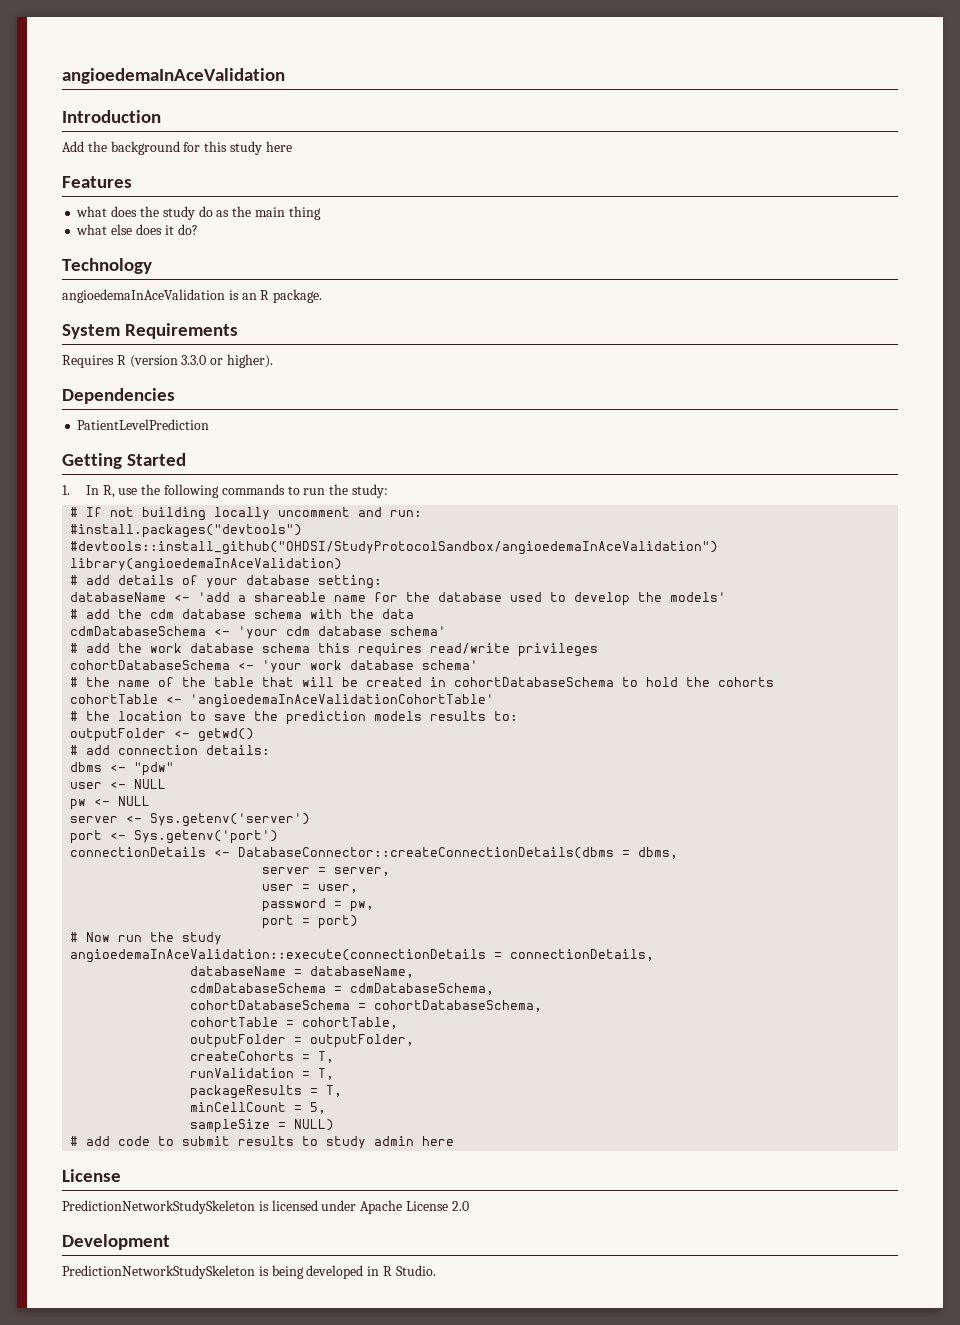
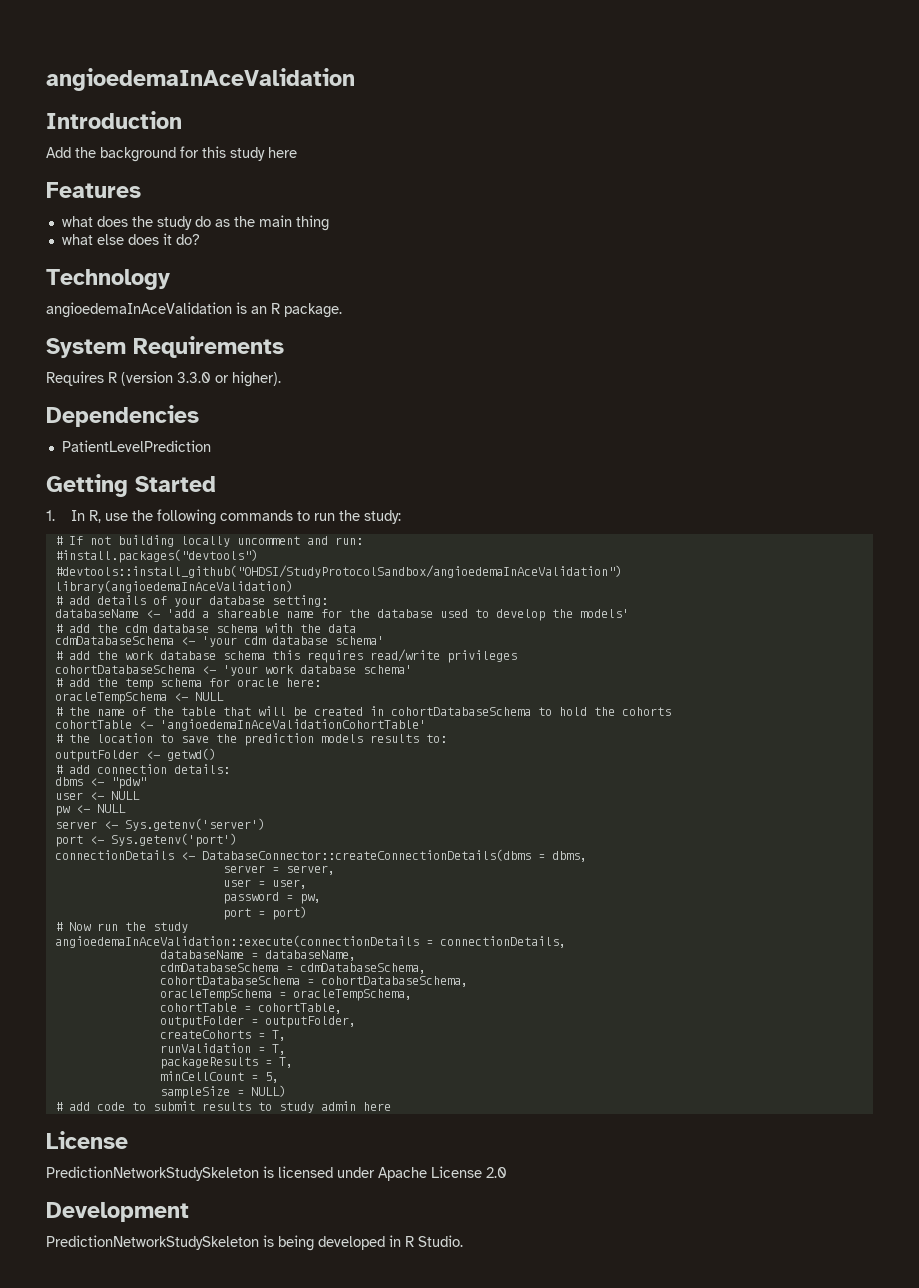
+ # add the temp schema for oracle here:
+ oracleTempSchema <- NULL
+ oracleTempSchema = oracleTempSchema,

